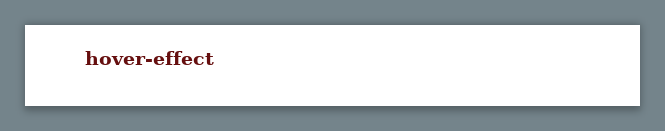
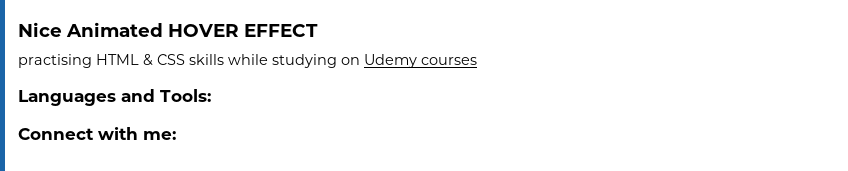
- hover-effect
+ Nice Animated HOVER EFFECT
+ practising HTML & CSS skills while studying on Udemy courses
+ Languages and Tools:
+ Connect with me:

